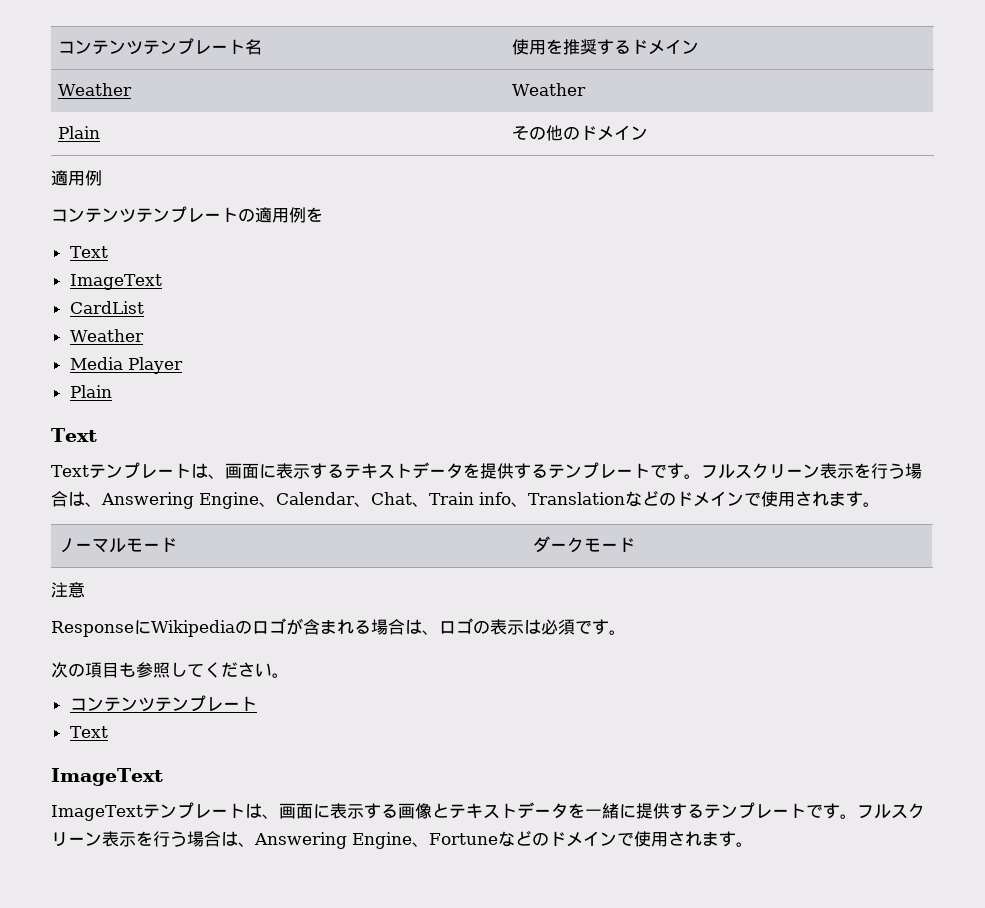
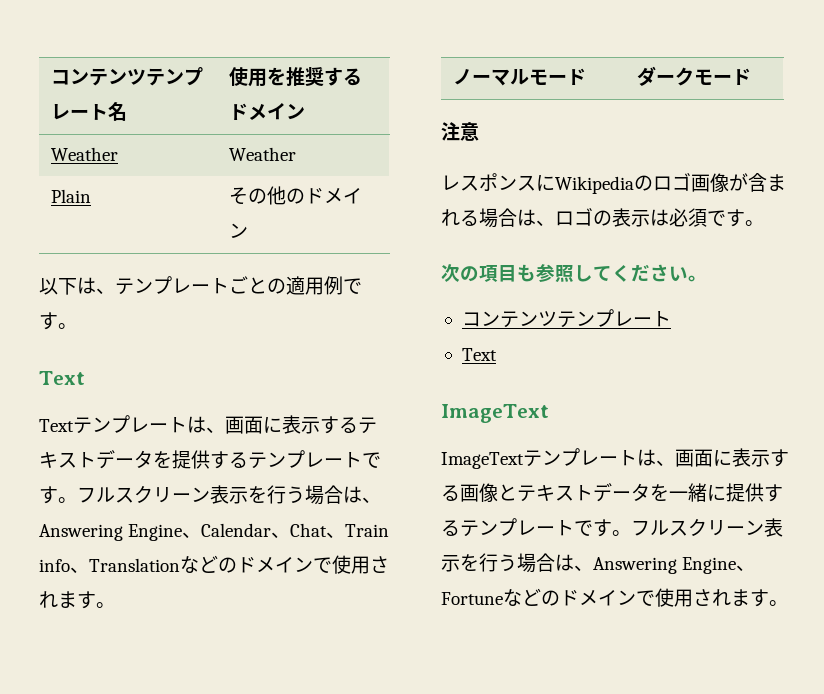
  Plain | その他のドメイン
- 適用例
- コンテンツテンプレートの適用例を
- Text
- ImageText
- CardList
- Weather
- Media Player
- Plain
+ 以下は、テンプレートごとの適用例です。
- ResponseにWikipediaのロゴが含まれる場合は、ロゴの表示は必須です。
+ レスポンスにWikipediaのロゴ画像が含まれる場合は、ロゴの表示は必須です。

